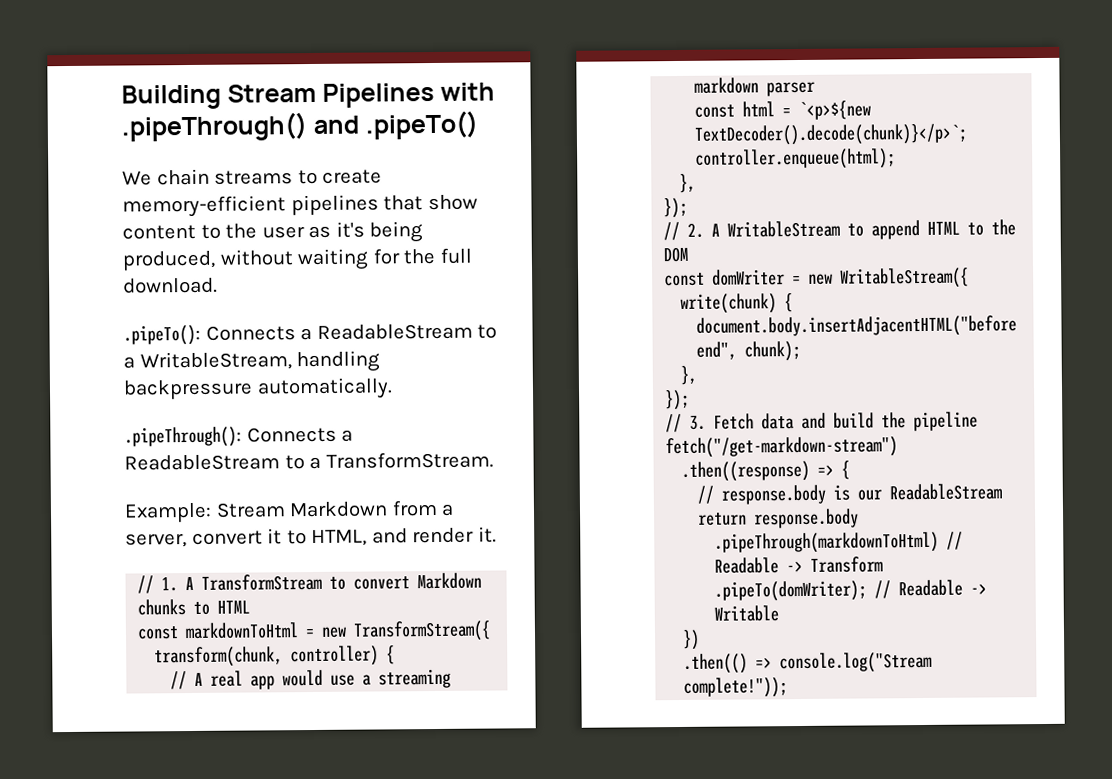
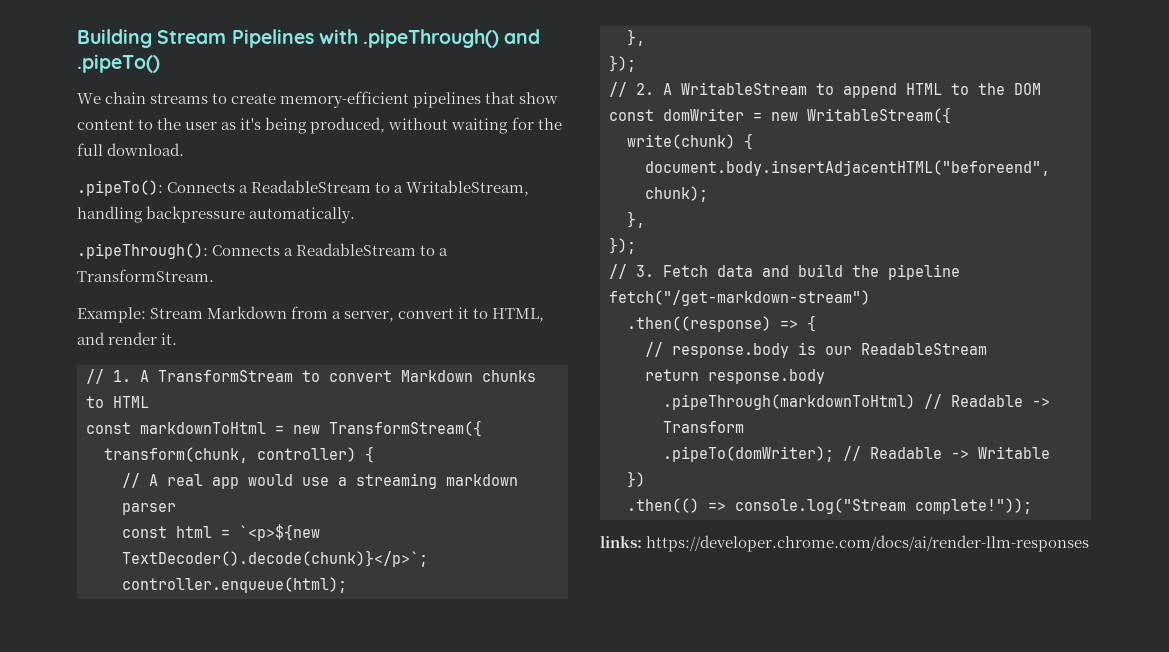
+ links: https://developer.chrome.com/docs/ai/render-llm-responses

